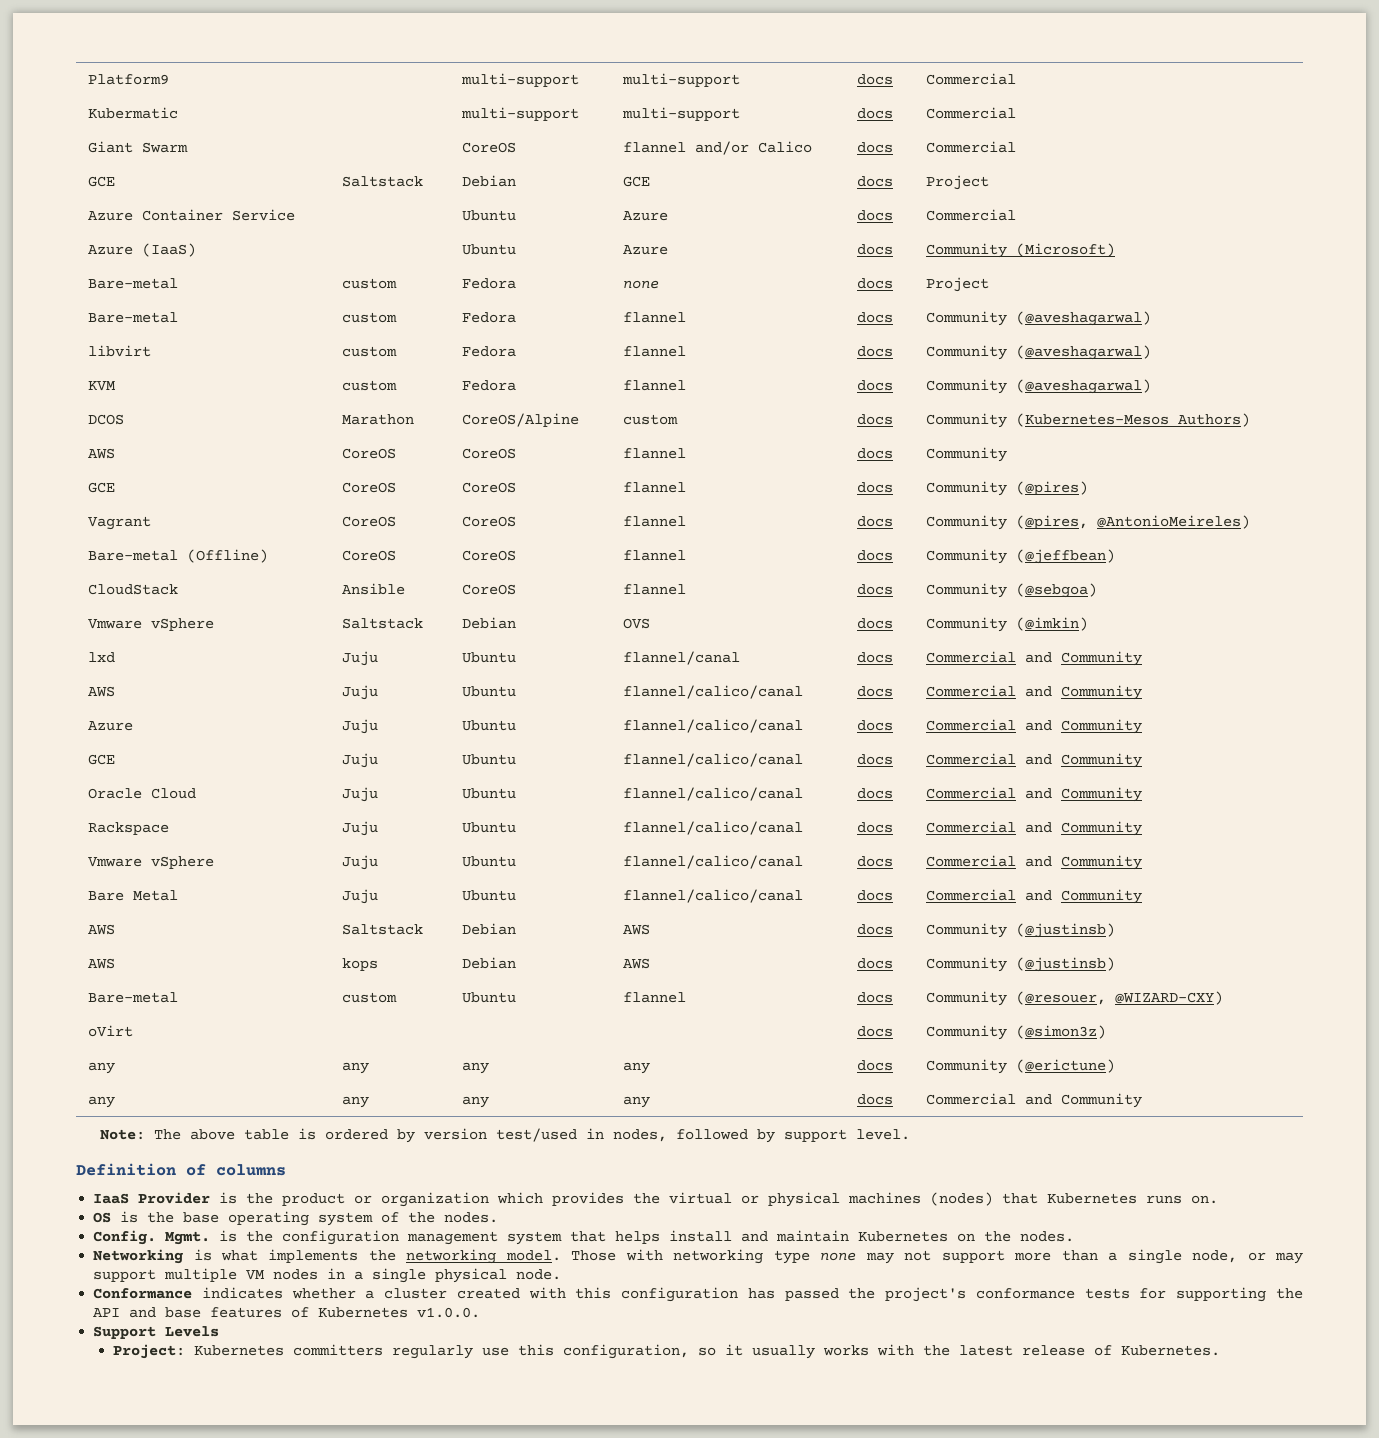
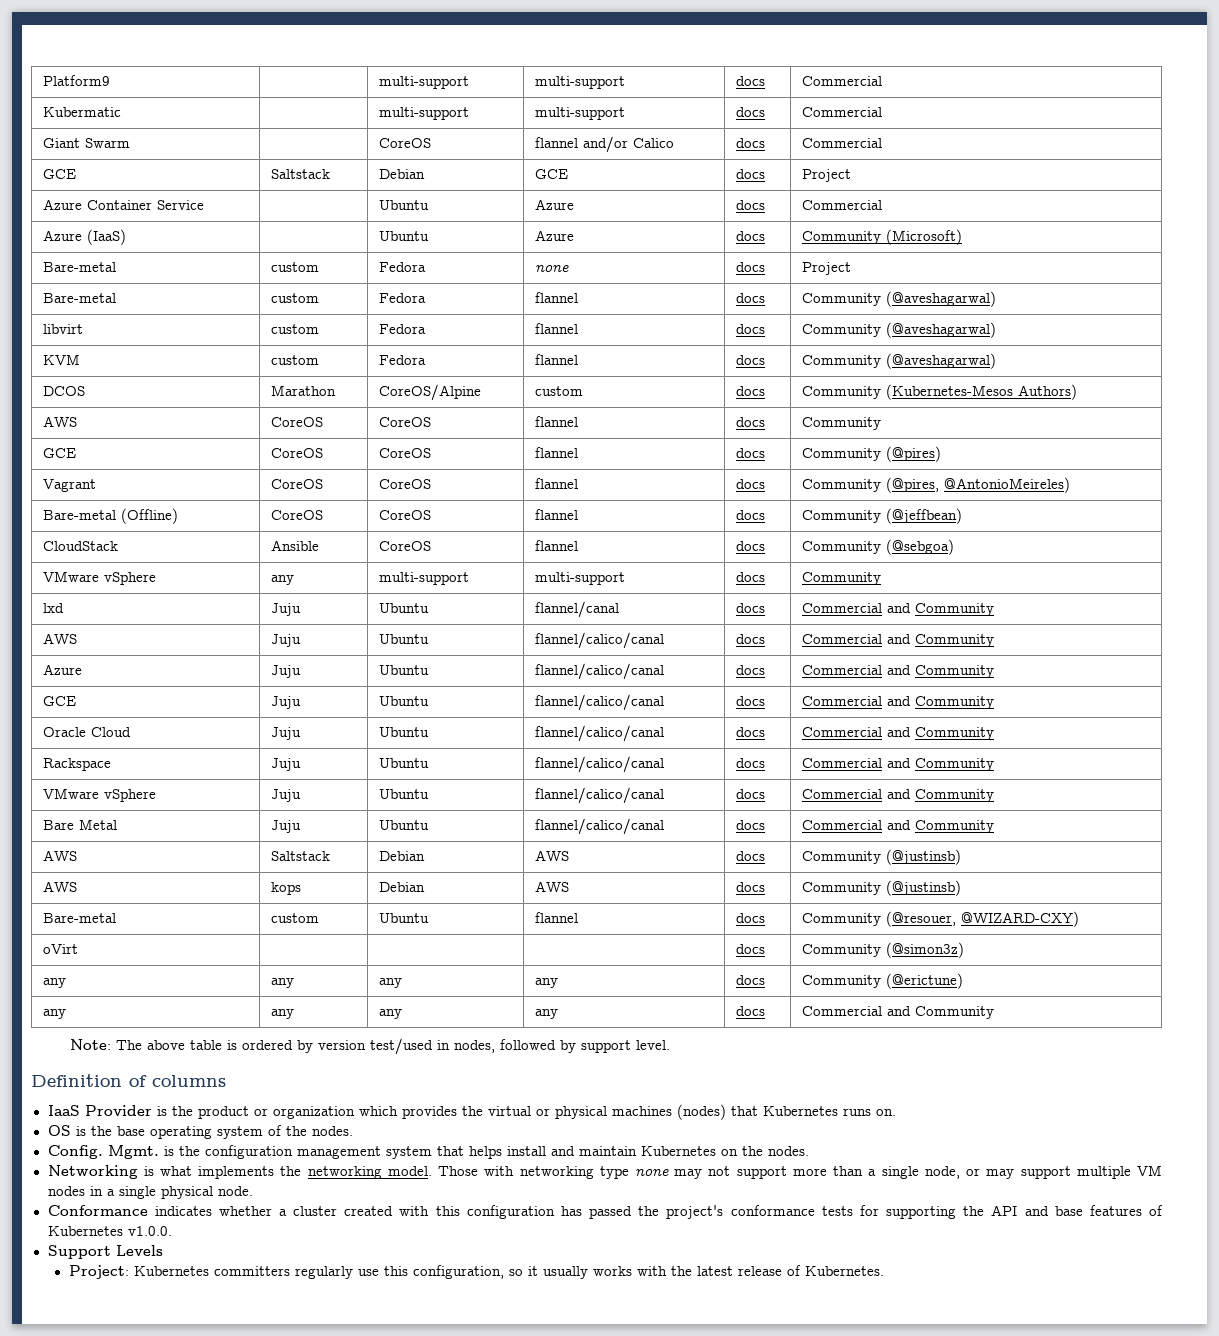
- Vmware vSphere | Saltstack | Debian | OVS | docs | Community (@imkin)
+ VMware vSphere | any | multi-support | multi-support | docs | Community
- Vmware vSphere | Juju | Ubuntu | flannel/calico/canal | docs | Commercial and Community
+ VMware vSphere | Juju | Ubuntu | flannel/calico/canal | docs | Commercial and Community

